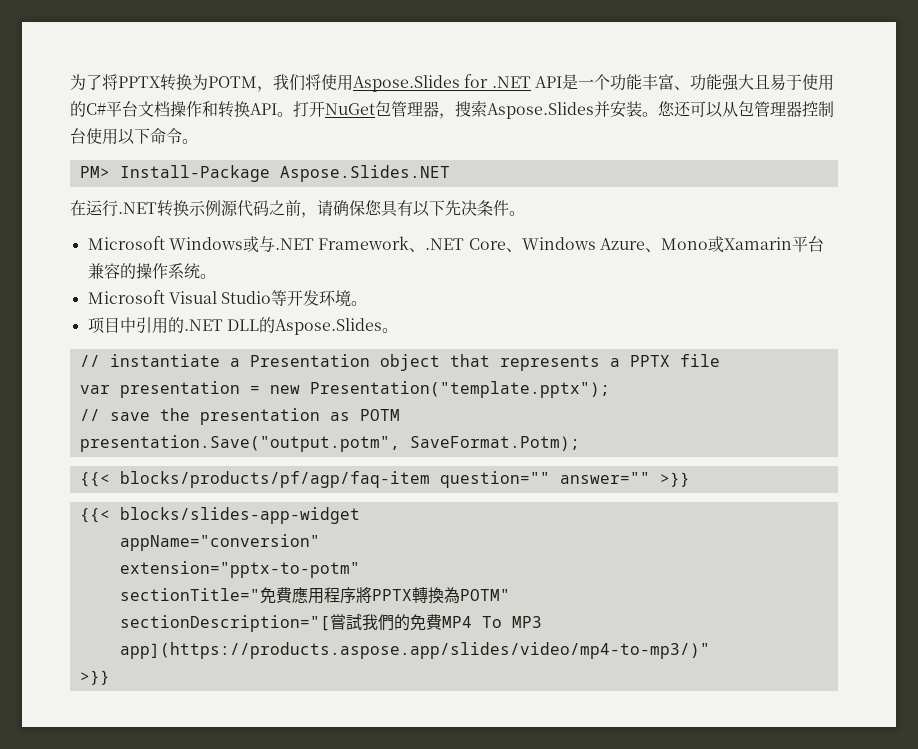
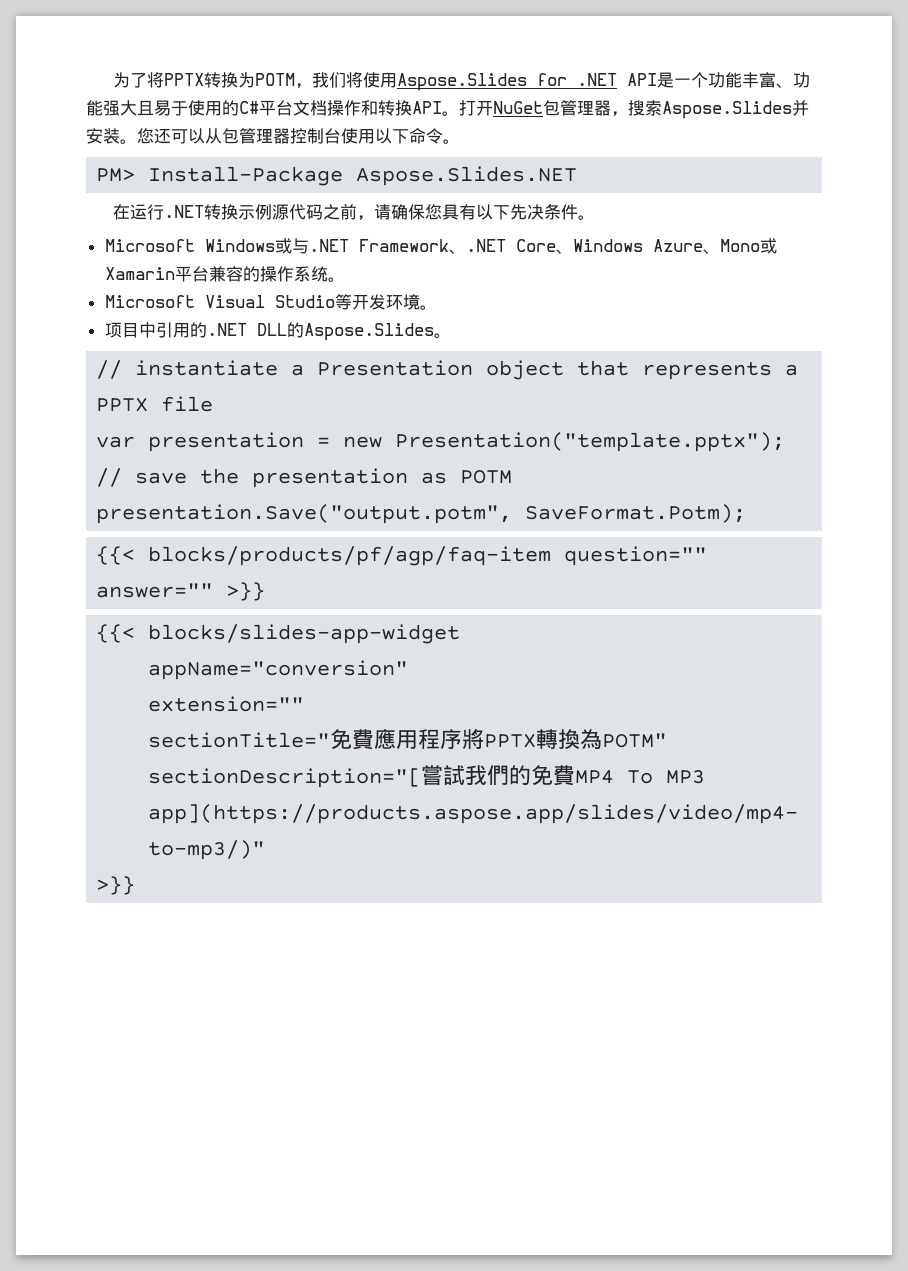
- extension="pptx-to-potm"
+ extension=""

